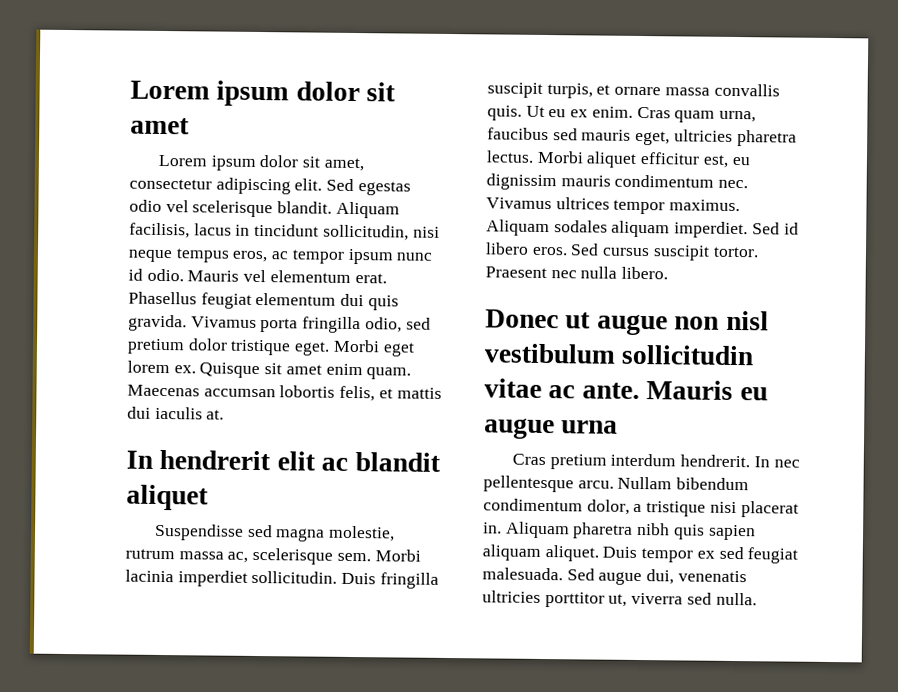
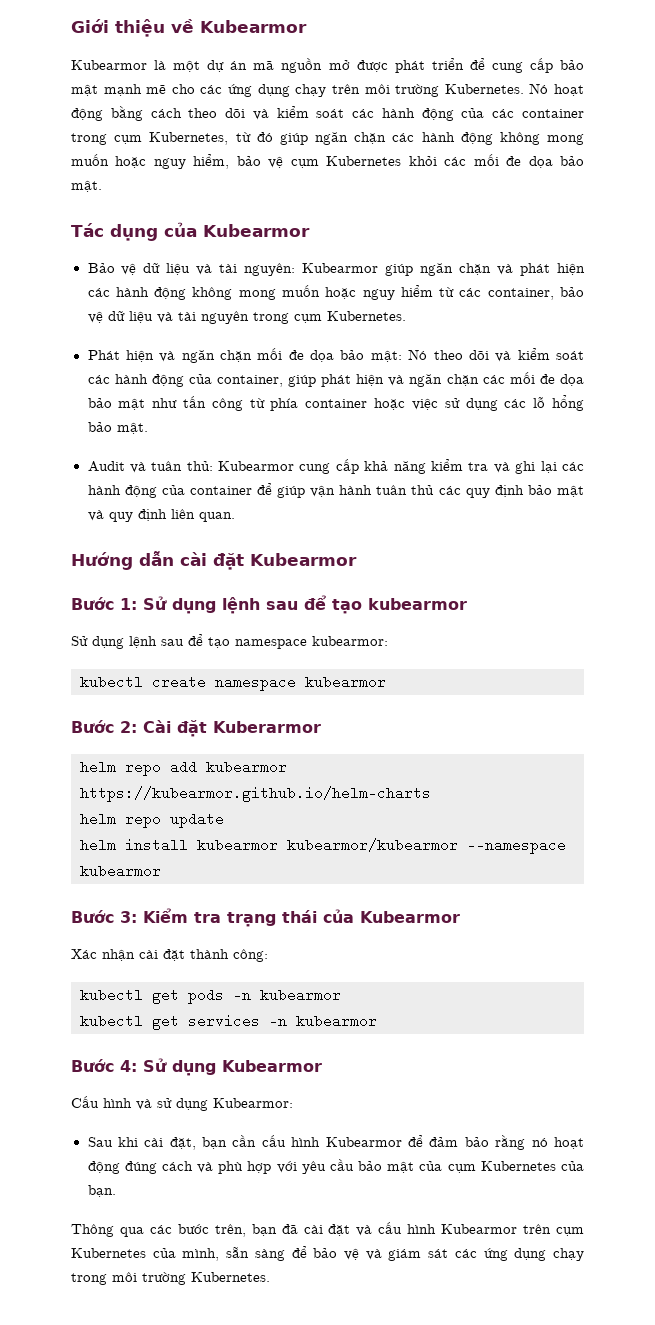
- Lorem ipsum dolor sit amet
- Lorem ipsum dolor sit amet, consectetur adipiscing elit. Sed egestas odio vel scelerisque blandit. Aliquam facilisis, lacus in tincidunt sollicitudin, nisi neque tempus eros, ac tempor ipsum nunc id odio. Mauris vel elementum erat. Phasellus feugiat elementum dui quis gravida. Vivamus porta fringilla odio, sed pretium dolor tristique eget. Morbi eget lorem ex. Quisque sit amet enim quam. Maecenas accumsan lobortis felis, et mattis dui iaculis at.
- In hendrerit elit ac blandit aliquet
- Suspendisse sed magna molestie, rutrum massa ac, scelerisque sem. Morbi lacinia imperdiet sollicitudin. Duis fringilla suscipit turpis, et ornare massa convallis quis. Ut eu ex enim. Cras quam urna, faucibus sed mauris eget, ultricies pharetra lectus. Morbi aliquet efficitur est, eu dignissim mauris condimentum nec. Vivamus ultrices tempor maximus. Aliquam sodales aliquam imperdiet. Sed id libero eros. Sed cursus suscipit tortor. Praesent nec nulla libero.
- Donec ut augue non nisl vestibulum sollicitudin vitae ac ante. Mauris eu augue urna
- Cras pretium interdum hendrerit. In nec pellentesque arcu. Nullam bibendum condimentum dolor, a tristique nisi placerat in. Aliquam pharetra nibh quis sapien aliquam aliquet. Duis tempor ex sed feugiat malesuada. Sed augue dui, venenatis ultricies porttitor ut, viverra sed nulla.
+ Giới thiệu về Kubearmor
+ Kubearmor là một dự án mã nguồn mở được phát triển để cung cấp bảo mật mạnh mẽ cho các ứng dụng chạy trên môi trường Kubernetes. Nó hoạt động bằng cách theo dõi và kiểm soát các hành động của các container trong cụm Kubernetes, từ đó giúp ngăn chặn các hành động không mong muốn hoặc nguy hiểm, bảo vệ cụm Kubernetes khỏi các mối đe dọa bảo mật.
+ Tác dụng của Kubearmor
+ Bảo vệ dữ liệu và tài nguyên: Kubearmor giúp ngăn chặn và phát hiện các hành động không mong muốn hoặc nguy hiểm từ các container, bảo vệ dữ liệu và tài nguyên trong cụm Kubernetes.
+ Phát hiện và ngăn chặn mối đe dọa bảo mật: Nó theo dõi và kiểm soát các hành động của container, giúp phát hiện và ngăn chặn các mối đe dọa bảo mật như tấn công từ phía container hoặc việc sử dụng các lỗ hổng bảo mật.
+ Audit và tuân thủ: Kubearmor cung cấp khả năng kiểm tra và ghi lại các hành động của container để giúp vận hành tuân thủ các quy định bảo mật và quy định liên quan.
+ Hướng dẫn cài đặt Kubearmor
+ Bước 1: Sử dụng lệnh sau để tạo kubearmor
+ Sử dụng lệnh sau để tạo namespace kubearmor:
+ kubectl create namespace kubearmor
+ Bước 2: Cài đặt Kuberarmor
+ helm repo add kubearmor https://kubearmor.github.io/helm-charts
+ helm repo update
+ helm install kubearmor kubearmor/kubearmor --namespace kubearmor
+ Bước 3: Kiểm tra trạng thái của Kubearmor
+ Xác nhận cài đặt thành công:
+ kubectl get pods -n kubearmor
+ kubectl get services -n kubearmor
+ Bước 4: Sử dụng Kubearmor
+ Cấu hình và sử dụng Kubearmor:
+ Sau khi cài đặt, bạn cần cấu hình Kubearmor để đảm bảo rằng nó hoạt động đúng cách và phù hợp với yêu cầu bảo mật của cụm Kubernetes của bạn.
+ Thông qua các bước trên, bạn đã cài đặt và cấu hình Kubearmor trên cụm Kubernetes của mình, sẵn sàng để bảo vệ và giám sát các ứng dụng chạy trong môi trường Kubernetes.

